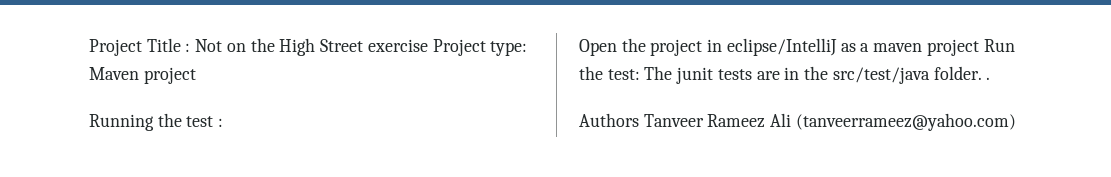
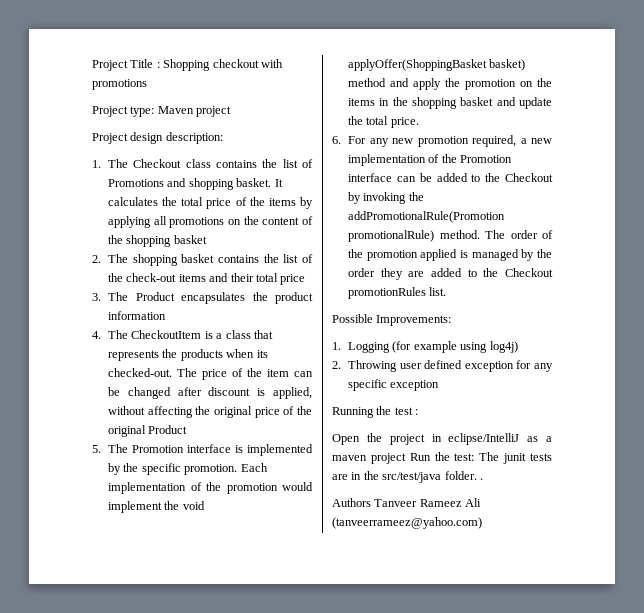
- Project Title : Not on the High Street exercise Project type: Maven project
+ Project Title : Shopping checkout with promotions
+ Project type: Maven project
+ Project design description:
+ 1. The Checkout class contains the list of Promotions and shopping basket. It calculates the total price of the items by applying all promotions on the content of the shopping basket
+ 2. The shopping basket contains the list of the check-out items and their total price
+ 3. The Product encapsulates the product information
+ 4. The CheckoutItem is a class that represents the products when its checked-out. The price of the item can be changed after discount is applied, without affecting the original price of the original Product
+ 5. The Promotion interface is implemented by the specific promotion. Each implementation of the promotion would implement the void applyOffer(ShoppingBasket basket) method and apply the promotion on the items in the shopping basket and update the total price.
+ 6. For any new promotion required, a new implementation of the Promotion interface can be added to the Checkout by invoking the addPromotionalRule(Promotion promotionalRule) method. The order of the promotion applied is managed by the order they are added to the Checkout promotionRules list.
+ Possible Improvements:
+ 1. Logging (for example using log4j)
+ 2. Throwing user defined exception for any specific exception

